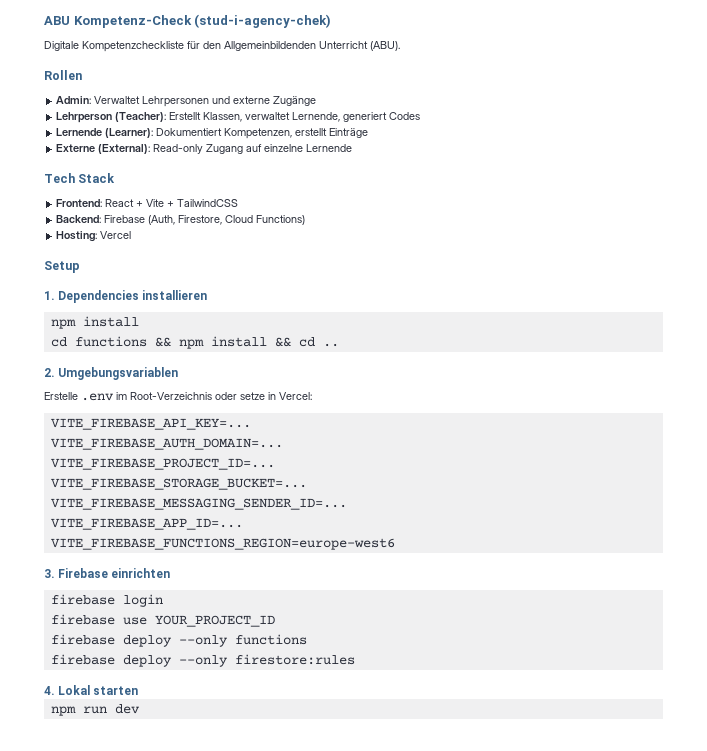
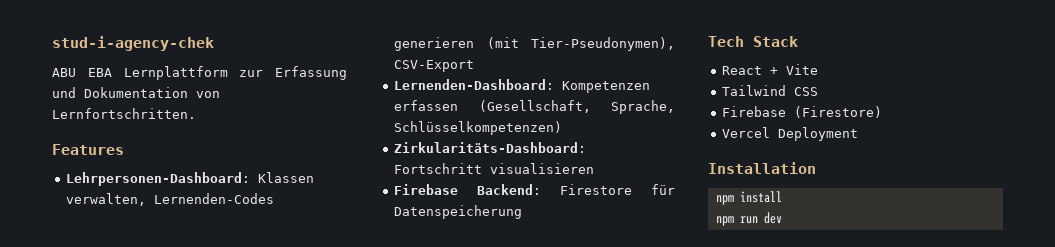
- ABU Kompetenz-Check (stud-i-agency-chek)
- Digitale Kompetenzcheckliste für den Allgemeinbildenden Unterricht (ABU).
- Rollen
- Admin: Verwaltet Lehrpersonen und externe Zugänge
- Lehrperson (Teacher): Erstellt Klassen, verwaltet Lernende, generiert Codes
- Lernende (Learner): Dokumentiert Kompetenzen, erstellt Einträge
- Externe (External): Read-only Zugang auf einzelne Lernende
+ stud-i-agency-chek
+ ABU EBA Lernplattform zur Erfassung und Dokumentation von Lernfortschritten.
+ Features
+ Lehrpersonen-Dashboard: Klassen verwalten, Lernenden-Codes generieren (mit Tier-Pseudonymen), CSV-Export
+ Lernenden-Dashboard: Kompetenzen erfassen (Gesellschaft, Sprache, Schlüsselkompetenzen)
+ Zirkularitäts-Dashboard: Fortschritt visualisieren
+ Firebase Backend: Firestore für Datenspeicherung
- Frontend: React + Vite + TailwindCSS
- Backend: Firebase (Auth, Firestore, Cloud Functions)
- Hosting: Vercel
- Setup
- 1. Dependencies installieren
+ React + Vite
+ Tailwind CSS
+ Firebase (Firestore)
+ Vercel Deployment
+ Installation
  npm install
- cd functions && npm install && cd ..
- 2. Umgebungsvariablen
- Erstelle .env im Root-Verzeichnis oder setze in Vercel:
- VITE_FIREBASE_API_KEY=...
- VITE_FIREBASE_AUTH_DOMAIN=...
- VITE_FIREBASE_PROJECT_ID=...
- VITE_FIREBASE_STORAGE_BUCKET=...
- VITE_FIREBASE_MESSAGING_SENDER_ID=...
- VITE_FIREBASE_APP_ID=...
- VITE_FIREBASE_FUNCTIONS_REGION=europe-west6
- 3. Firebase einrichten
- firebase login
- firebase use YOUR_PROJECT_ID
- firebase deploy --only functions
- firebase deploy --only firestore:rules
- 4. Lokal starten

